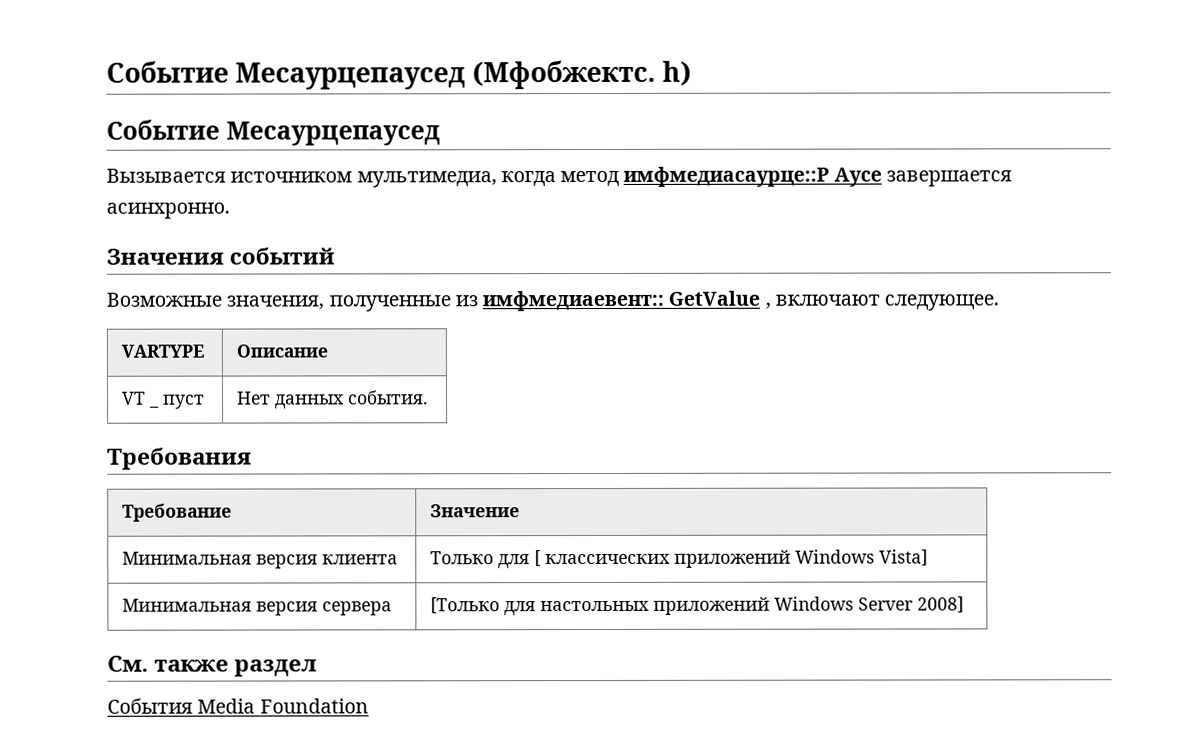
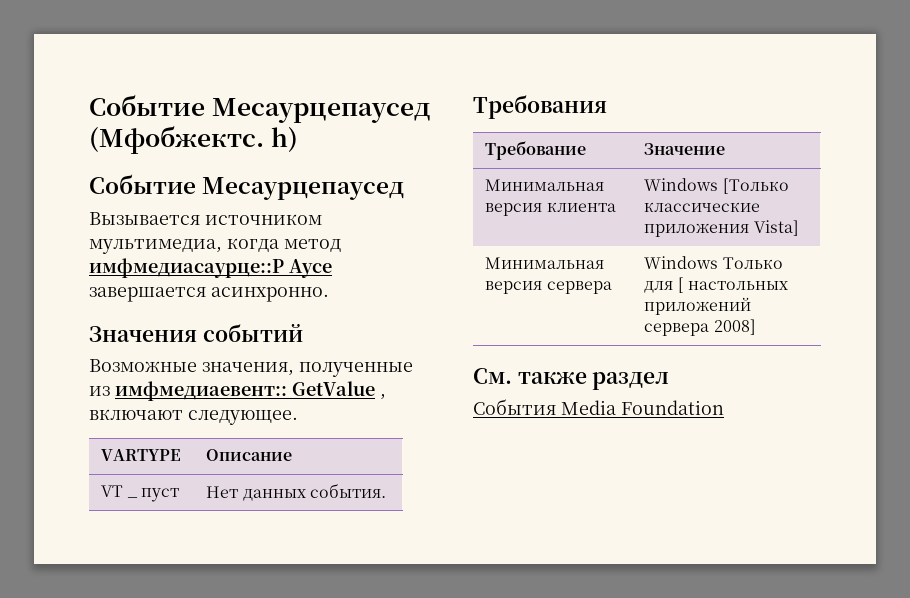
- Минимальная версия клиента | Только для [ классических приложений Windows Vista]
- Минимальная версия сервера | [Только для настольных приложений Windows Server 2008]
+ Минимальная версия клиента | Windows [Только классические приложения Vista]
+ Минимальная версия сервера | Windows Только для [ настольных приложений сервера 2008]

